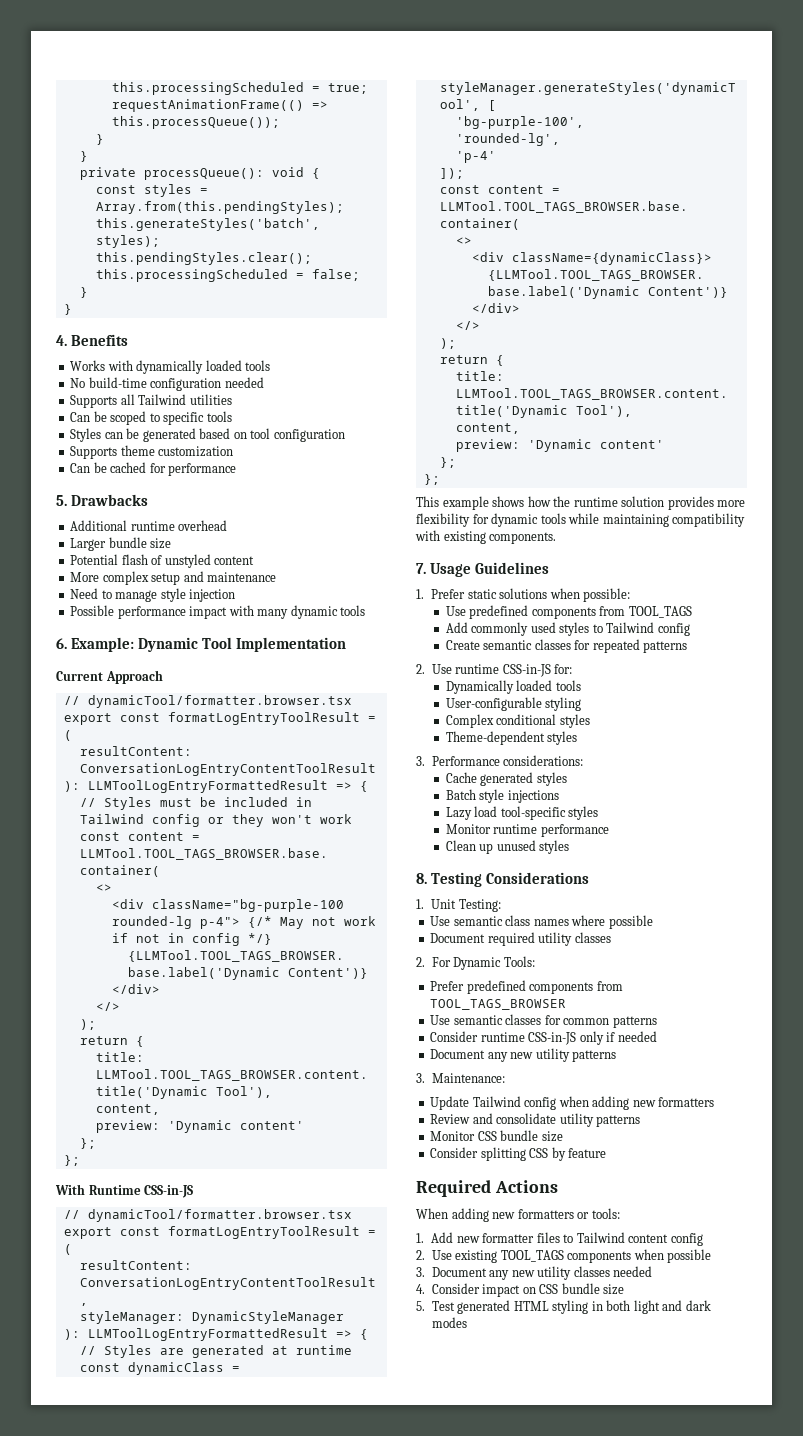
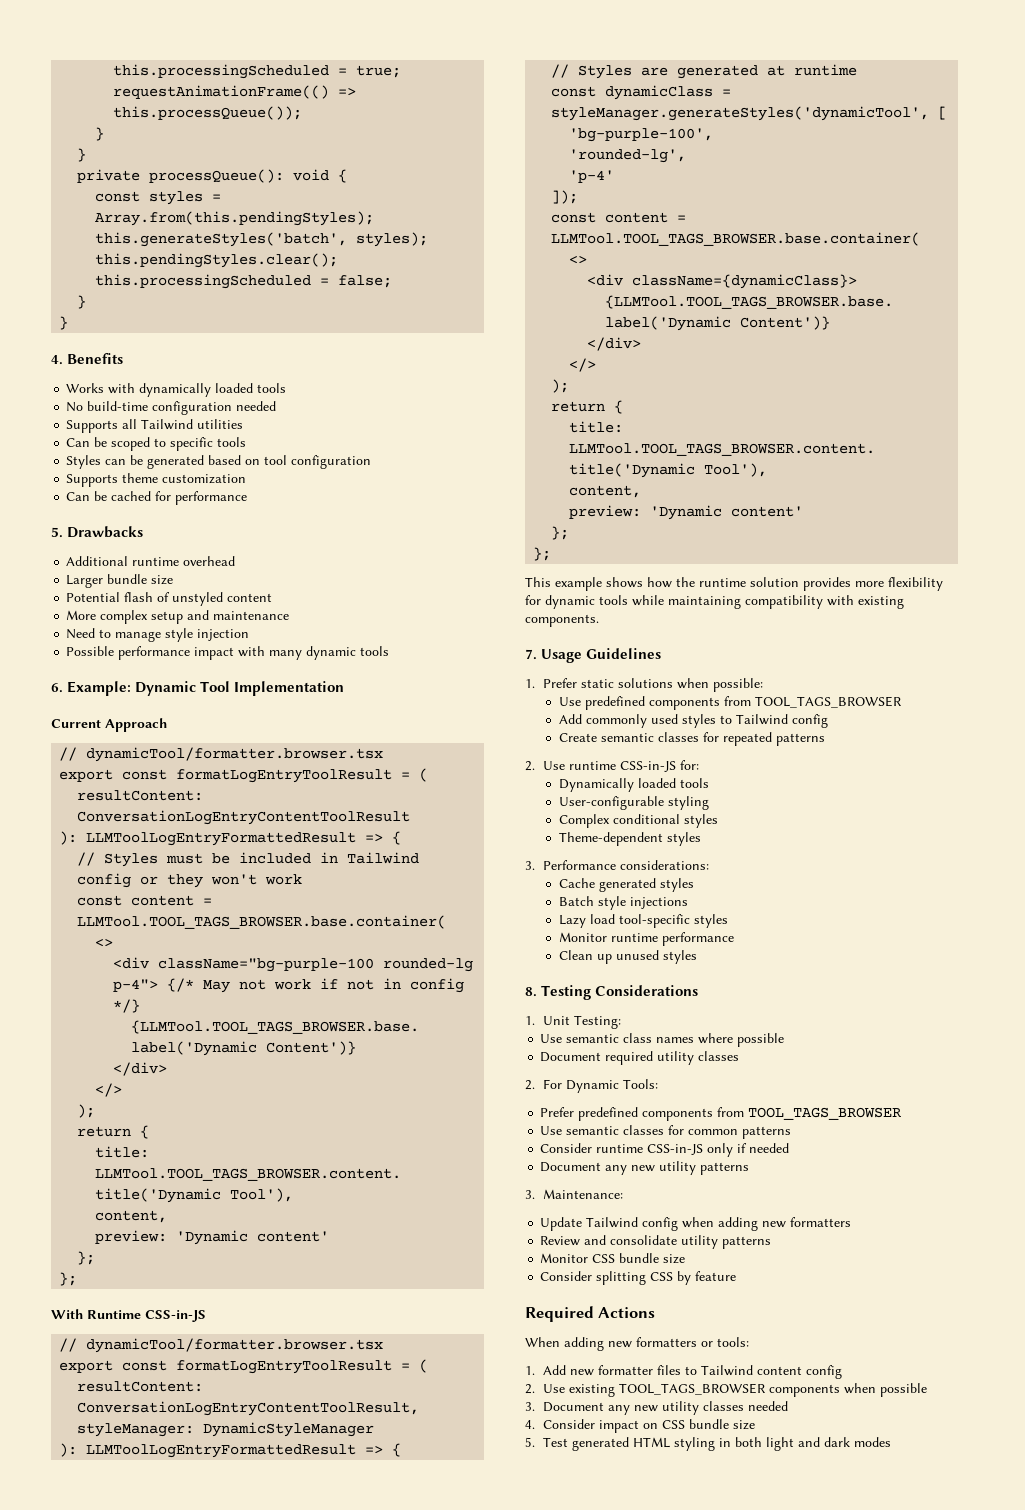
- Use predefined components from TOOL_TAGS
+ Use predefined components from TOOL_TAGS_BROWSER
- 2. Use existing TOOL_TAGS components when possible
+ 2. Use existing TOOL_TAGS_BROWSER components when possible

